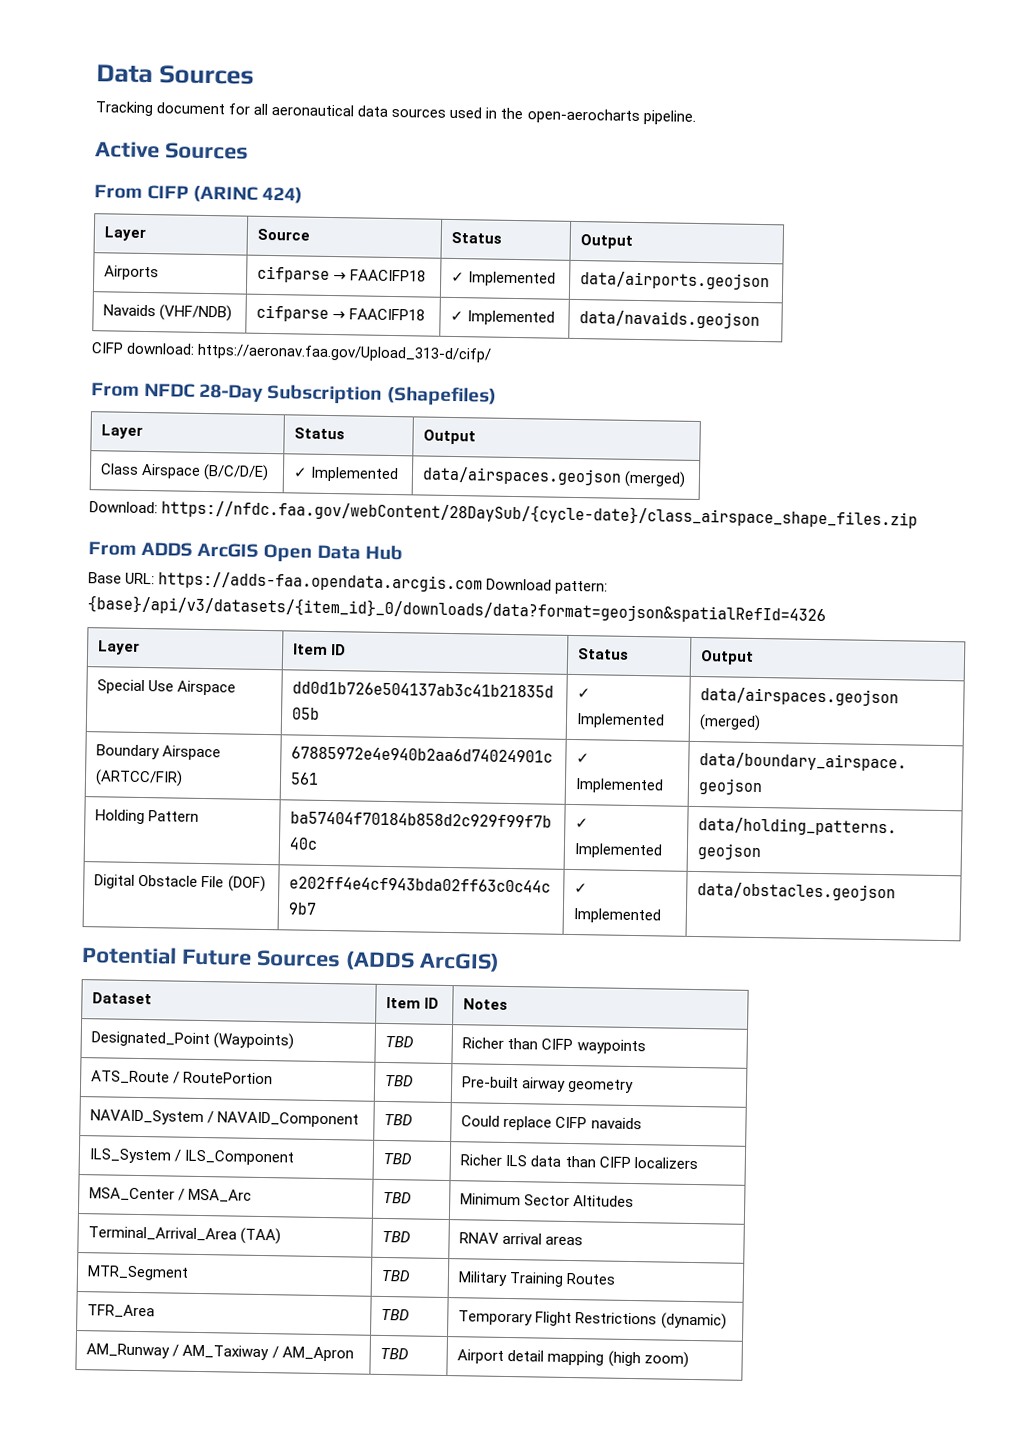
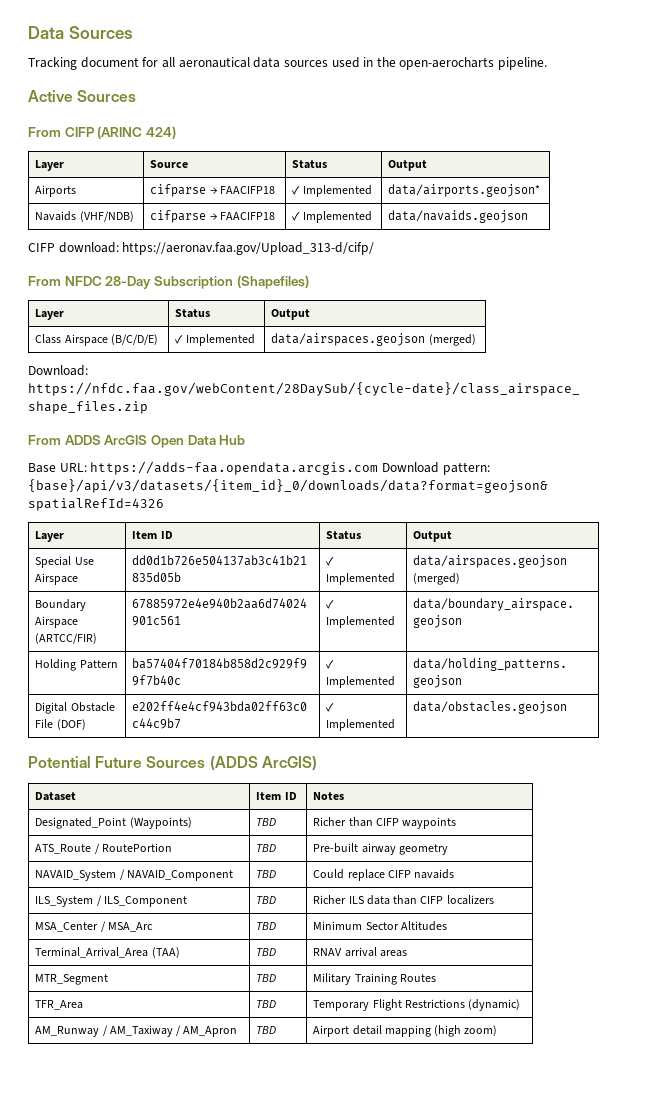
- Airports | cifparse → FAACIFP18 | ✓ Implemented | data/airports.geojson
+ Airports | cifparse → FAACIFP18 | ✓ Implemented | data/airports.geojson*

